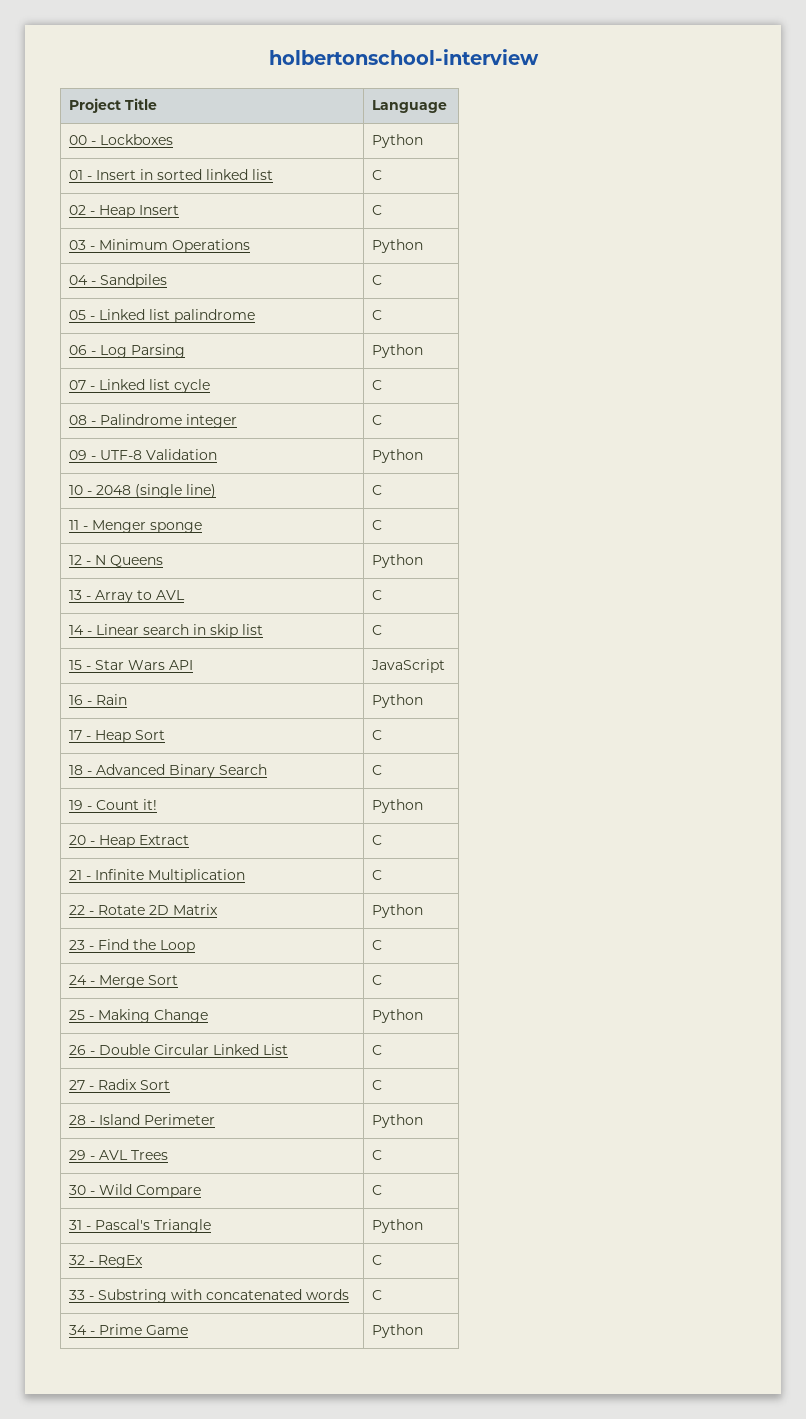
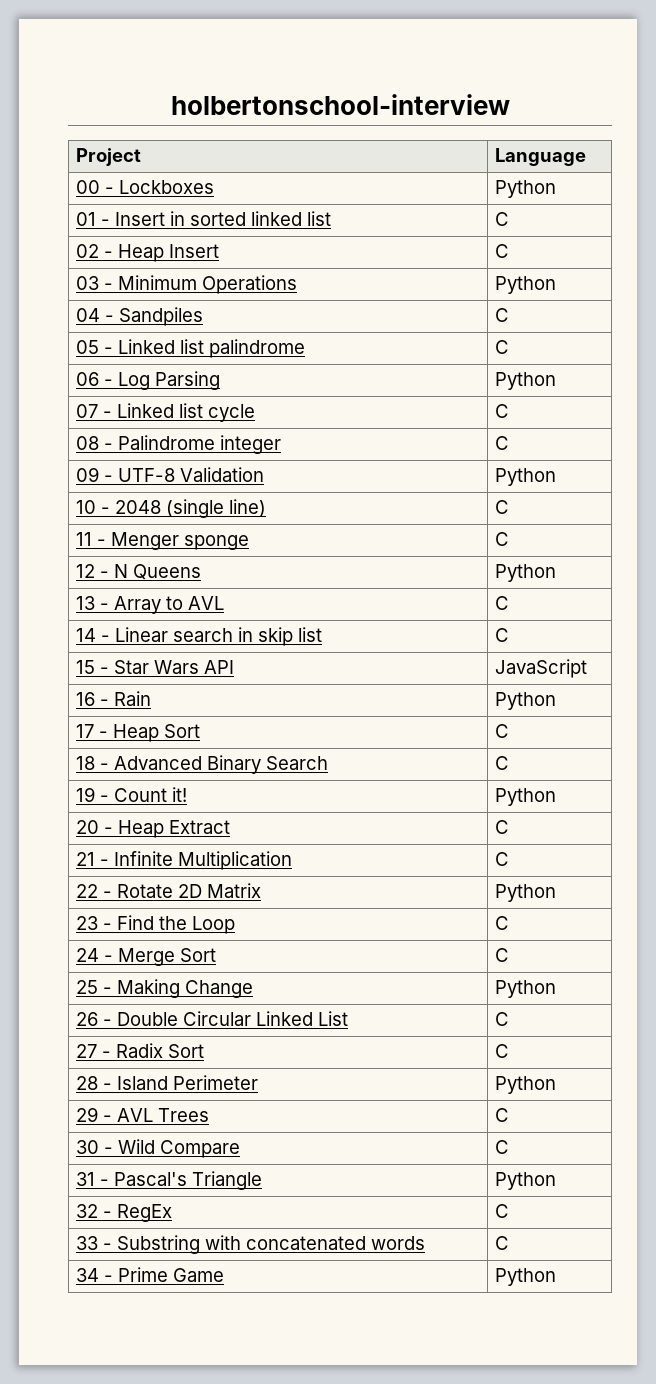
- Project Title | Language
+ Project | Language

